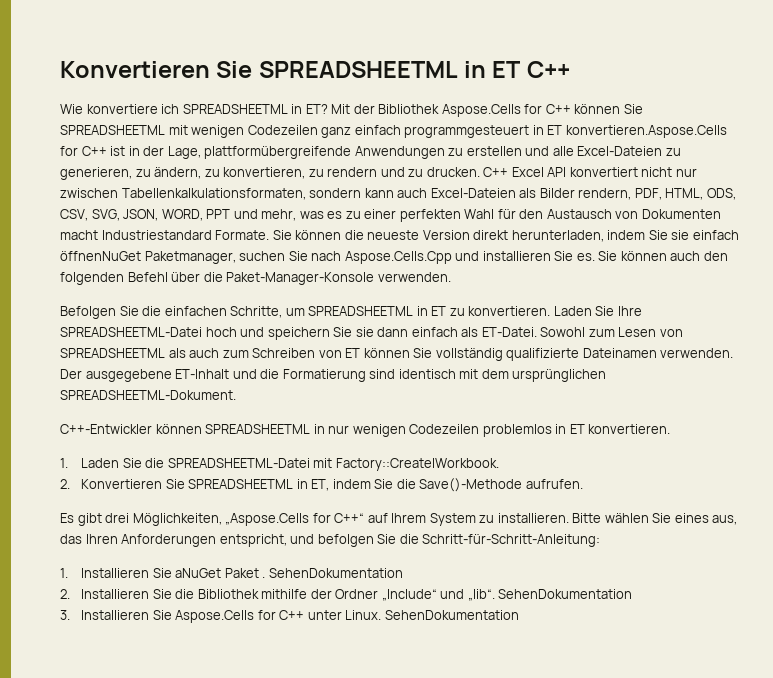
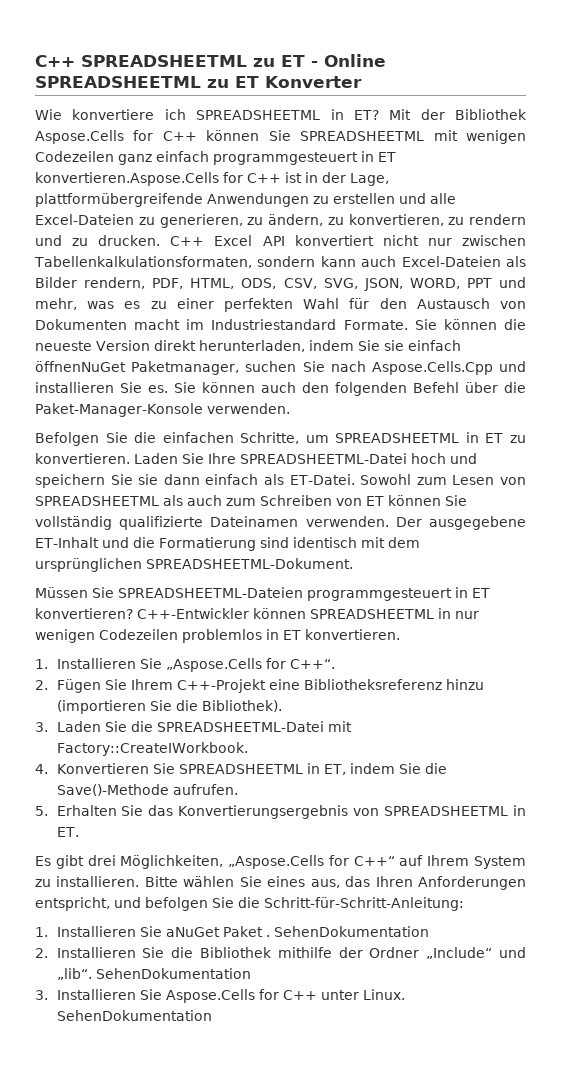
- Konvertieren Sie SPREADSHEETML in ET C++
+ C++ SPREADSHEETML zu ET - Online SPREADSHEETML zu ET Konverter
- C++ Excel API konvertiert nicht nur zwischen Tabellenkalkulationsformaten, sondern kann auch Excel-Dateien als Bilder rendern, PDF, HTML, ODS, CSV, SVG, JSON, WORD, PPT und mehr, was es zu einer perfekten Wahl für den Austausch von Dokumenten macht Industriestandard Formate.
+ C++ Excel API konvertiert nicht nur zwischen Tabellenkalkulationsformaten, sondern kann auch Excel-Dateien als Bilder rendern, PDF, HTML, ODS, CSV, SVG, JSON, WORD, PPT und mehr, was es zu einer perfekten Wahl für den Austausch von Dokumenten macht im Industriestandard Formate.
+ Müssen Sie SPREADSHEETML-Dateien programmgesteuert in ET konvertieren?
- 1. Laden Sie die SPREADSHEETML-Datei mit Factory::CreateIWorkbook.
+ 1. Installieren Sie „Aspose.Cells for C++“.
+ 2. Fügen Sie Ihrem C++-Projekt eine Bibliotheksreferenz hinzu (importieren Sie die Bibliothek).
+ 3. Laden Sie die SPREADSHEETML-Datei mit Factory::CreateIWorkbook.
- 2. Konvertieren Sie SPREADSHEETML in ET, indem Sie die Save()-Methode aufrufen.
+ 4. Konvertieren Sie SPREADSHEETML in ET, indem Sie die Save()-Methode aufrufen.
+ 5. Erhalten Sie das Konvertierungsergebnis von SPREADSHEETML in ET.

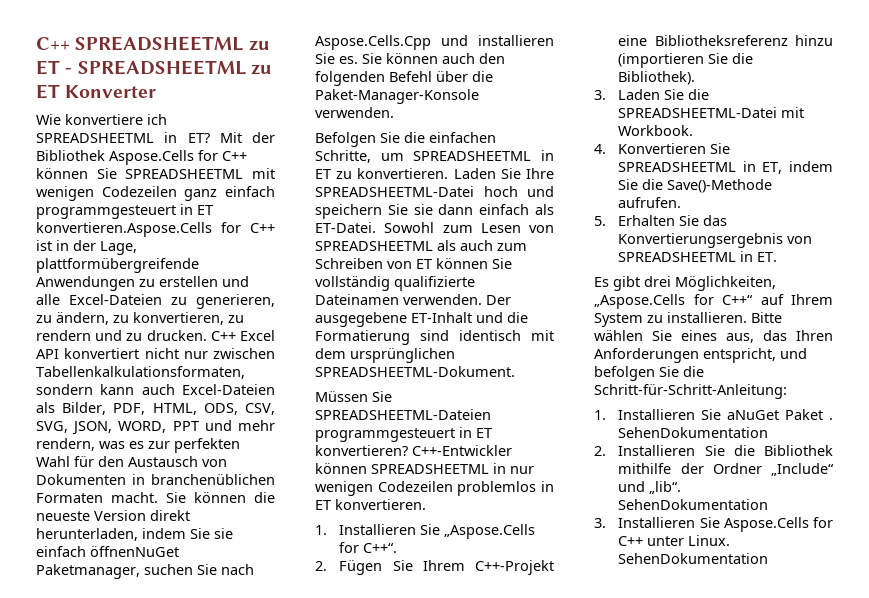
- C++ SPREADSHEETML zu ET - Online SPREADSHEETML zu ET Konverter
+ C++ SPREADSHEETML zu ET - SPREADSHEETML zu ET Konverter
- C++ Excel API konvertiert nicht nur zwischen Tabellenkalkulationsformaten, sondern kann auch Excel-Dateien als Bilder rendern, PDF, HTML, ODS, CSV, SVG, JSON, WORD, PPT und mehr, was es zu einer perfekten Wahl für den Austausch von Dokumenten macht im Industriestandard Formate.
+ C++ Excel API konvertiert nicht nur zwischen Tabellenkalkulationsformaten, sondern kann auch Excel-Dateien als Bilder, PDF, HTML, ODS, CSV, SVG, JSON, WORD, PPT und mehr rendern, was es zur perfekten Wahl für den Austausch von Dokumenten in branchenüblichen Formaten macht.
- 3. Laden Sie die SPREADSHEETML-Datei mit Factory::CreateIWorkbook.
+ 3. Laden Sie die SPREADSHEETML-Datei mit Workbook.

